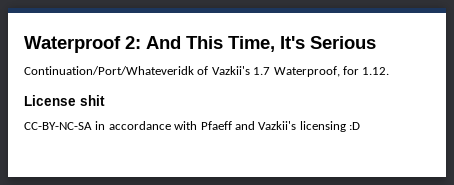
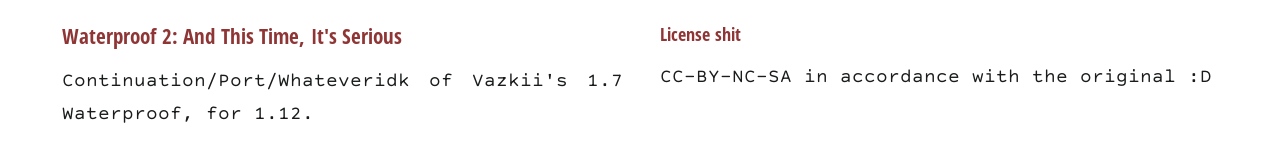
- CC-BY-NC-SA in accordance with Pfaeff and Vazkii's licensing :D
+ CC-BY-NC-SA in accordance with the original :D

